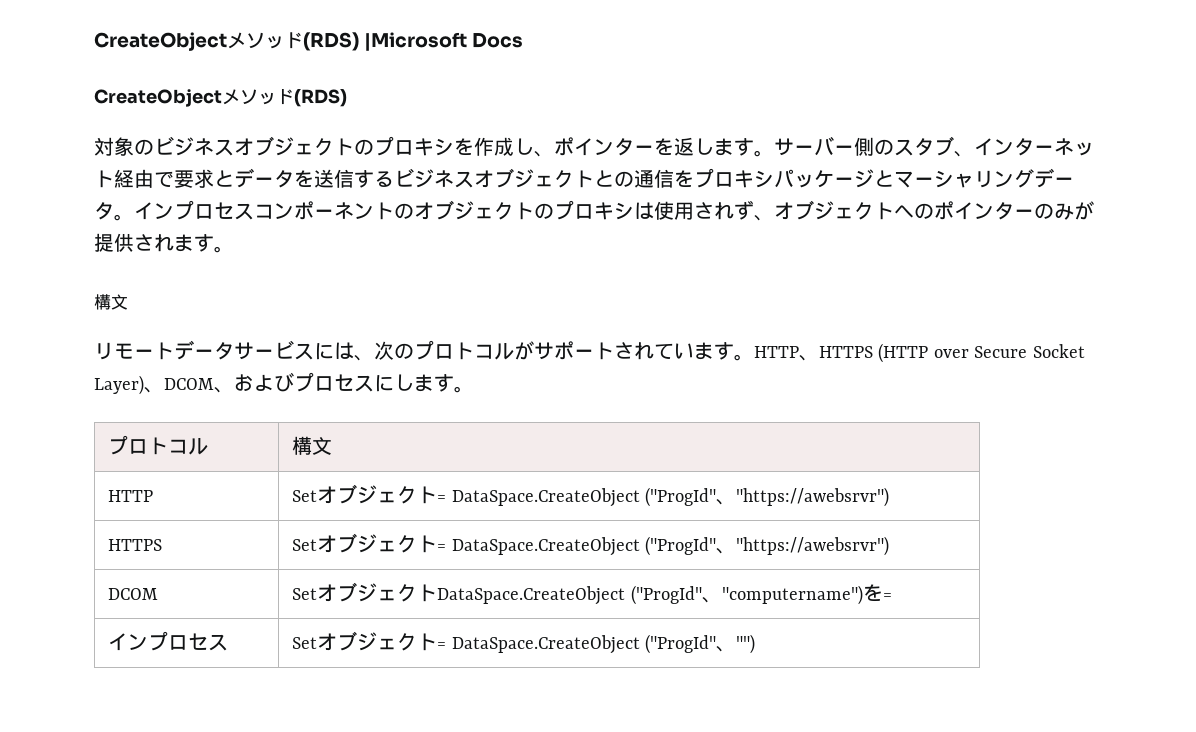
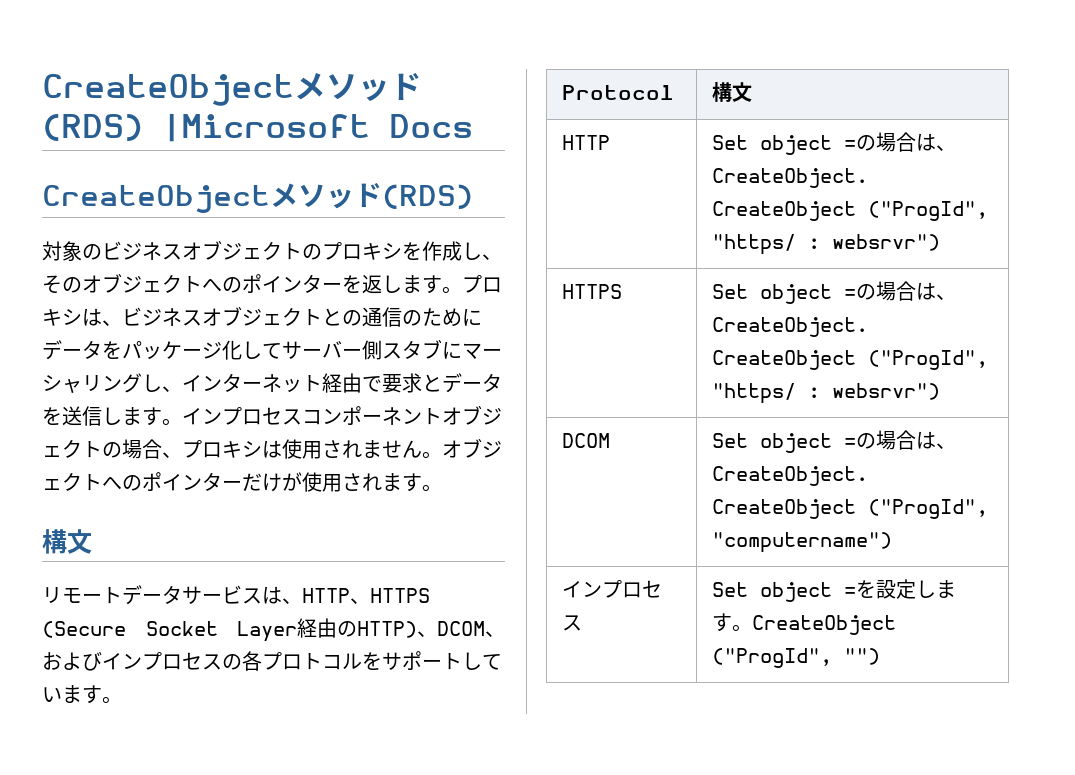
- 対象のビジネスオブジェクトのプロキシを作成し、ポインターを返します。
+ 対象のビジネスオブジェクトのプロキシを作成し、そのオブジェクトへのポインターを返します。
- サーバー側のスタブ、インターネット経由で要求とデータを送信するビジネスオブジェクトとの通信をプロキシパッケージとマーシャリングデータ。
+ プロキシは、ビジネスオブジェクトとの通信のためにデータをパッケージ化してサーバー側スタブにマーシャリングし、インターネット経由で要求とデータを送信します。
- インプロセスコンポーネントのオブジェクトのプロキシは使用されず、オブジェクトへのポインターのみが提供されます。
+ インプロセスコンポーネントオブジェクトの場合、プロキシは使用されません。オブジェクトへのポインターだけが使用されます。
- リモートデータサービスには、次のプロトコルがサポートされています。HTTP、HTTPS (HTTP over Secure Socket Layer)、DCOM、およびプロセスにします。
- プロトコル | 構文
- HTTP | Setオブジェクト= DataSpace.CreateObject ("ProgId"、"https://awebsrvr")
- HTTPS | Setオブジェクト= DataSpace.CreateObject ("ProgId"、"https://awebsrvr")
- DCOM | SetオブジェクトDataSpace.CreateObject ("ProgId"、"computername")を=
+ リモートデータサービスは、HTTP、HTTPS (Secure Socket Layer経由のHTTP)、DCOM、およびインプロセスの各プロトコルをサポートしています。
+ Protocol | 構文
+ HTTP | Set object =の場合は、CreateObject. CreateObject ("ProgId", "https/ : websrvr")
+ HTTPS | Set object =の場合は、CreateObject. CreateObject ("ProgId", "https/ : websrvr")
+ DCOM | Set object =の場合は、CreateObject. CreateObject ("ProgId", "computername")
- インプロセス | Setオブジェクト= DataSpace.CreateObject ("ProgId"、"")
+ インプロセス | Set object =を設定します。CreateObject ("ProgId", "")

